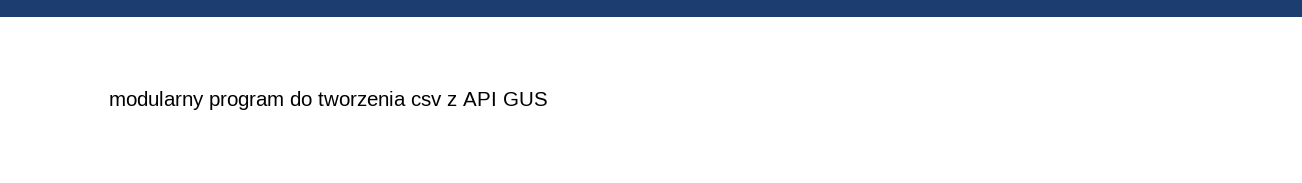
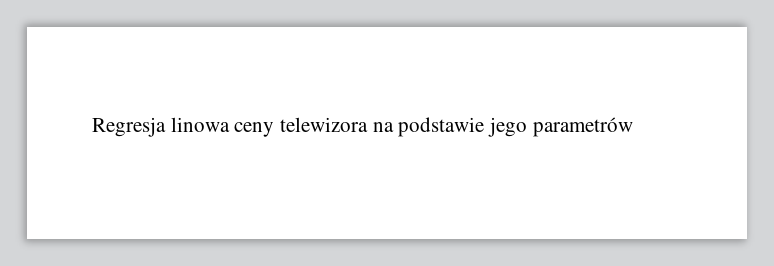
- modularny program do tworzenia csv z API GUS
+ Regresja linowa ceny telewizora na podstawie jego parametrów

